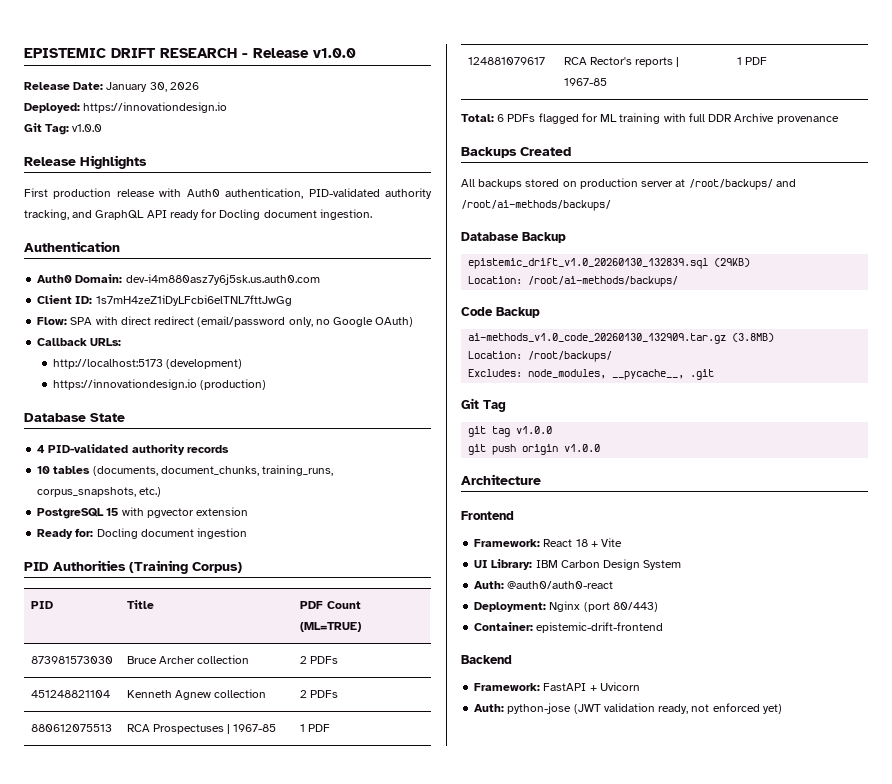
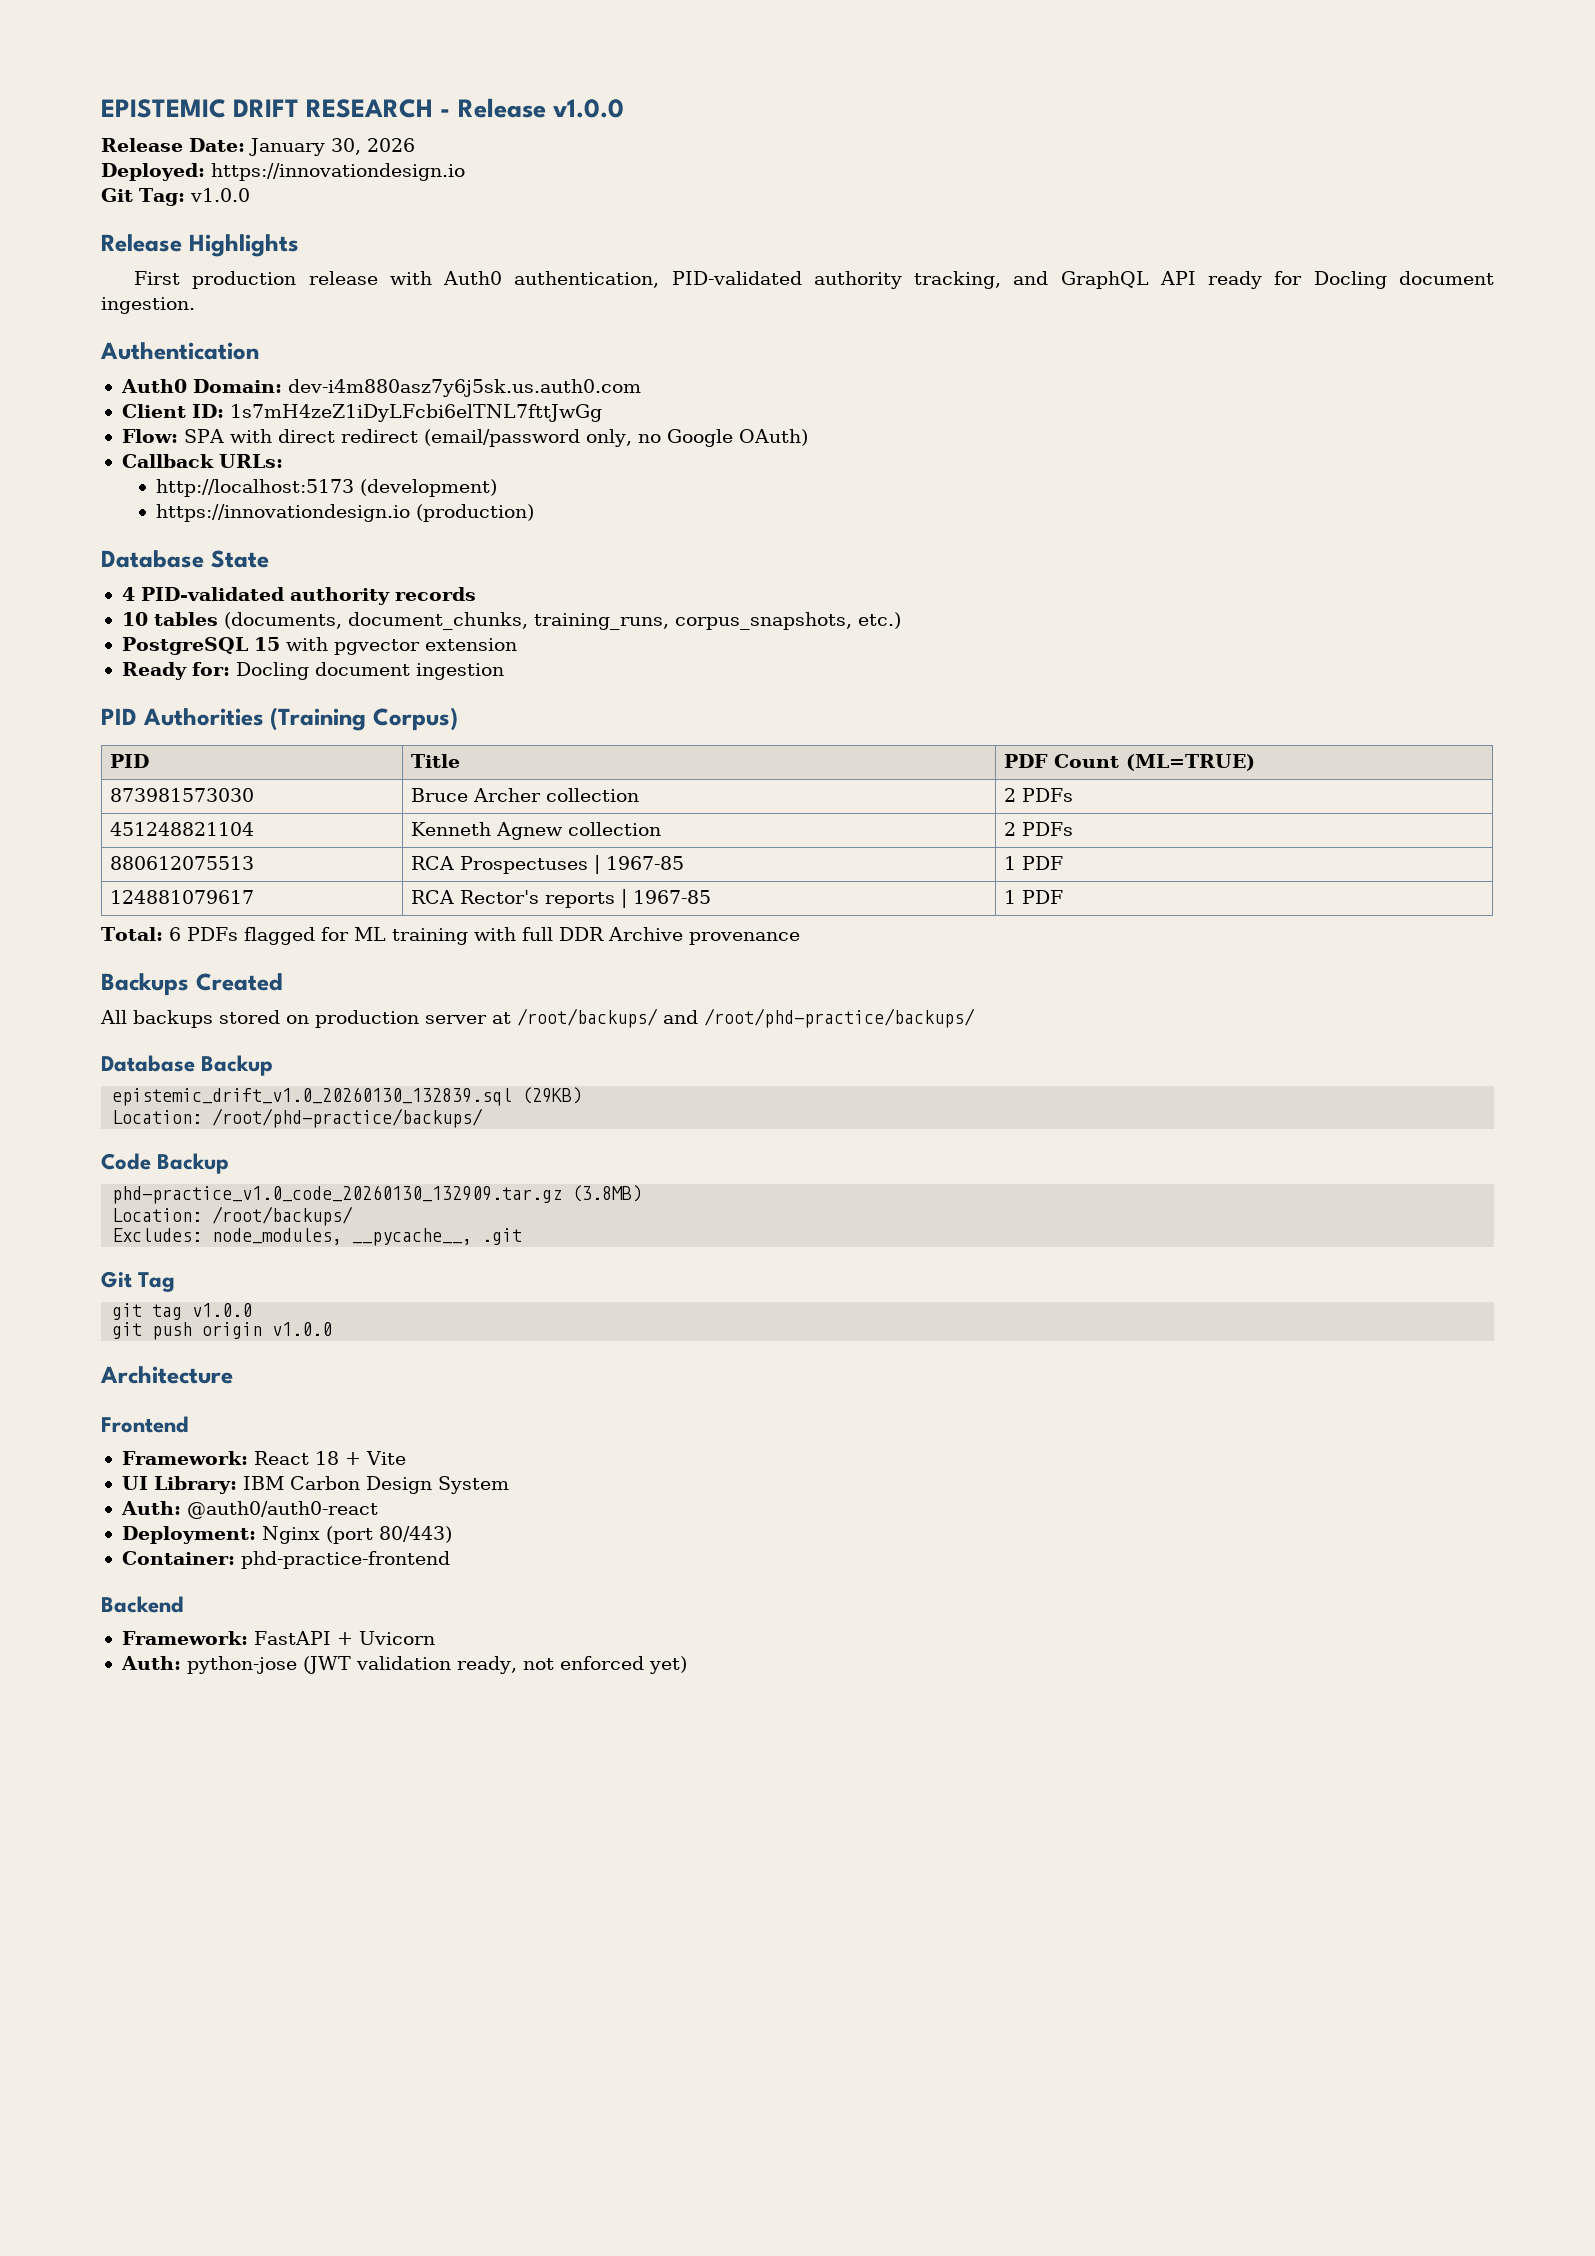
- All backups stored on production server at /root/backups/ and /root/ai-methods/backups/
+ All backups stored on production server at /root/backups/ and /root/phd-practice/backups/
- Location: /root/ai-methods/backups/
+ Location: /root/phd-practice/backups/
- ai-methods_v1.0_code_20260130_132909.tar.gz (3.8MB)
+ phd-practice_v1.0_code_20260130_132909.tar.gz (3.8MB)
- Container: epistemic-drift-frontend
+ Container: phd-practice-frontend

